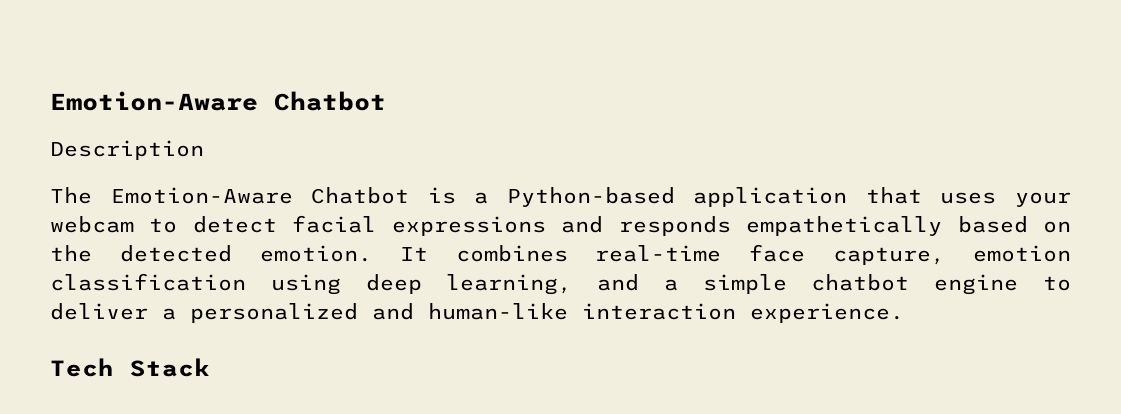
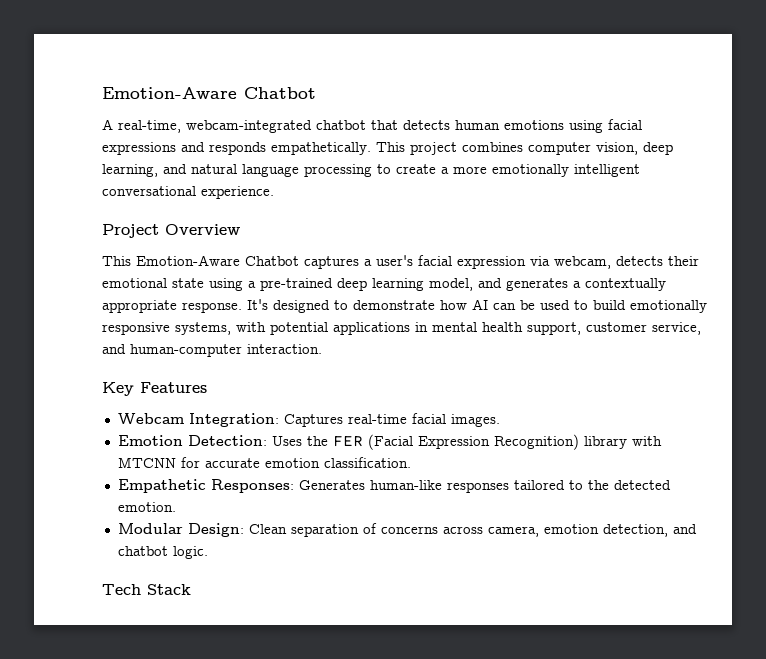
- Description
- The Emotion-Aware Chatbot is a Python-based application that uses your webcam to detect facial expressions and responds empathetically based on the detected emotion. It combines real-time face capture, emotion classification using deep learning, and a simple chatbot engine to deliver a personalized and human-like interaction experience.
+ A real-time, webcam-integrated chatbot that detects human emotions using facial expressions and responds empathetically. This project combines computer vision, deep learning, and natural language processing to create a more emotionally intelligent conversational experience.
+ Project Overview
+ This Emotion-Aware Chatbot captures a user's facial expression via webcam, detects their emotional state using a pre-trained deep learning model, and generates a contextually appropriate response. It's designed to demonstrate how AI can be used to build emotionally responsive systems, with potential applications in mental health support, customer service, and human-computer interaction.
+ Key Features
+ Webcam Integration: Captures real-time facial images.
+ Emotion Detection: Uses the FER (Facial Expression Recognition) library with MTCNN for accurate emotion classification.
+ Empathetic Responses: Generates human-like responses tailored to the detected emotion.
+ Modular Design: Clean separation of concerns across camera, emotion detection, and chatbot logic.

